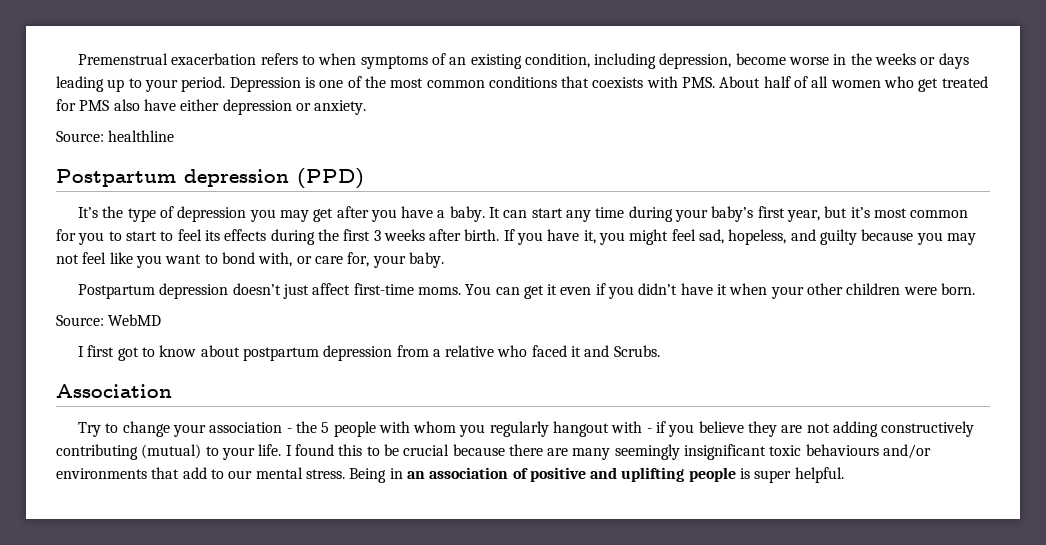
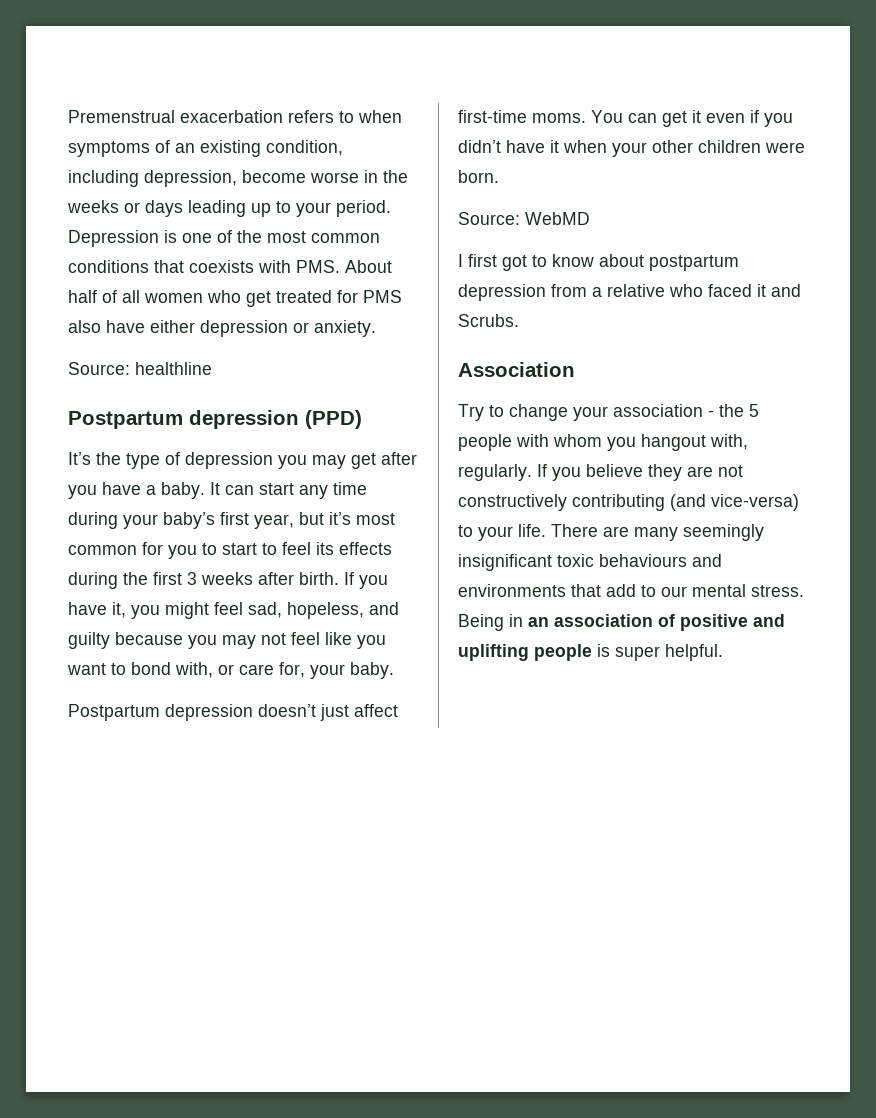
- Try to change your association - the 5 people with whom you regularly hangout with - if you believe they are not adding constructively contributing (mutual) to your life.
+ Try to change your association - the 5 people with whom you hangout with, regularly. If you believe they are not constructively contributing (and vice-versa) to your life.
- I found this to be crucial because there are many seemingly insignificant toxic behaviours and/or environments that add to our mental stress.
+ There are many seemingly insignificant toxic behaviours and environments that add to our mental stress.

